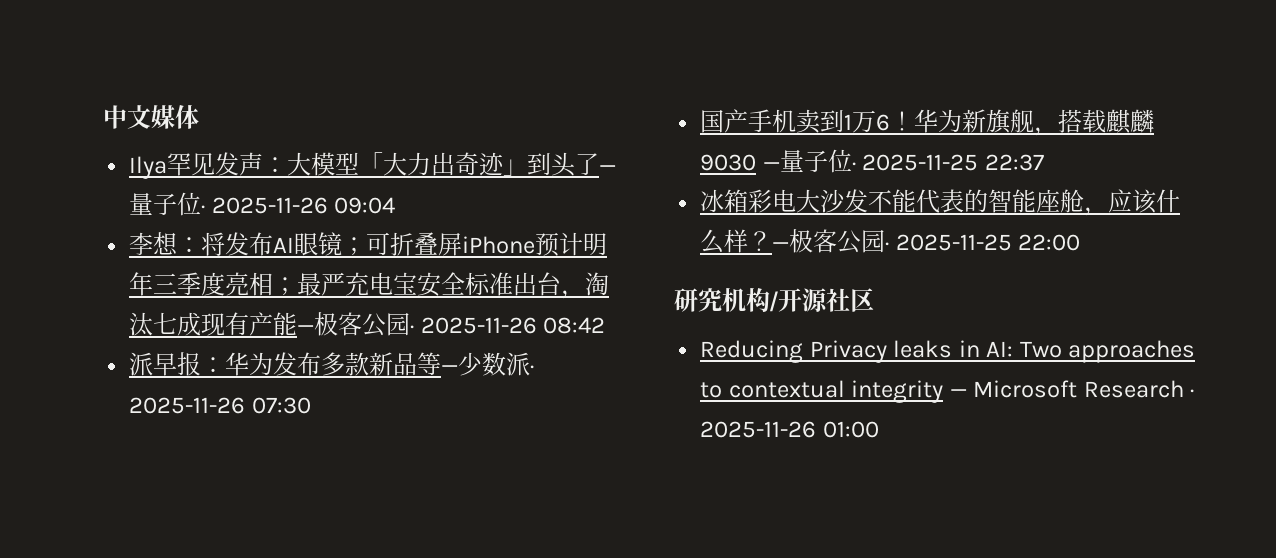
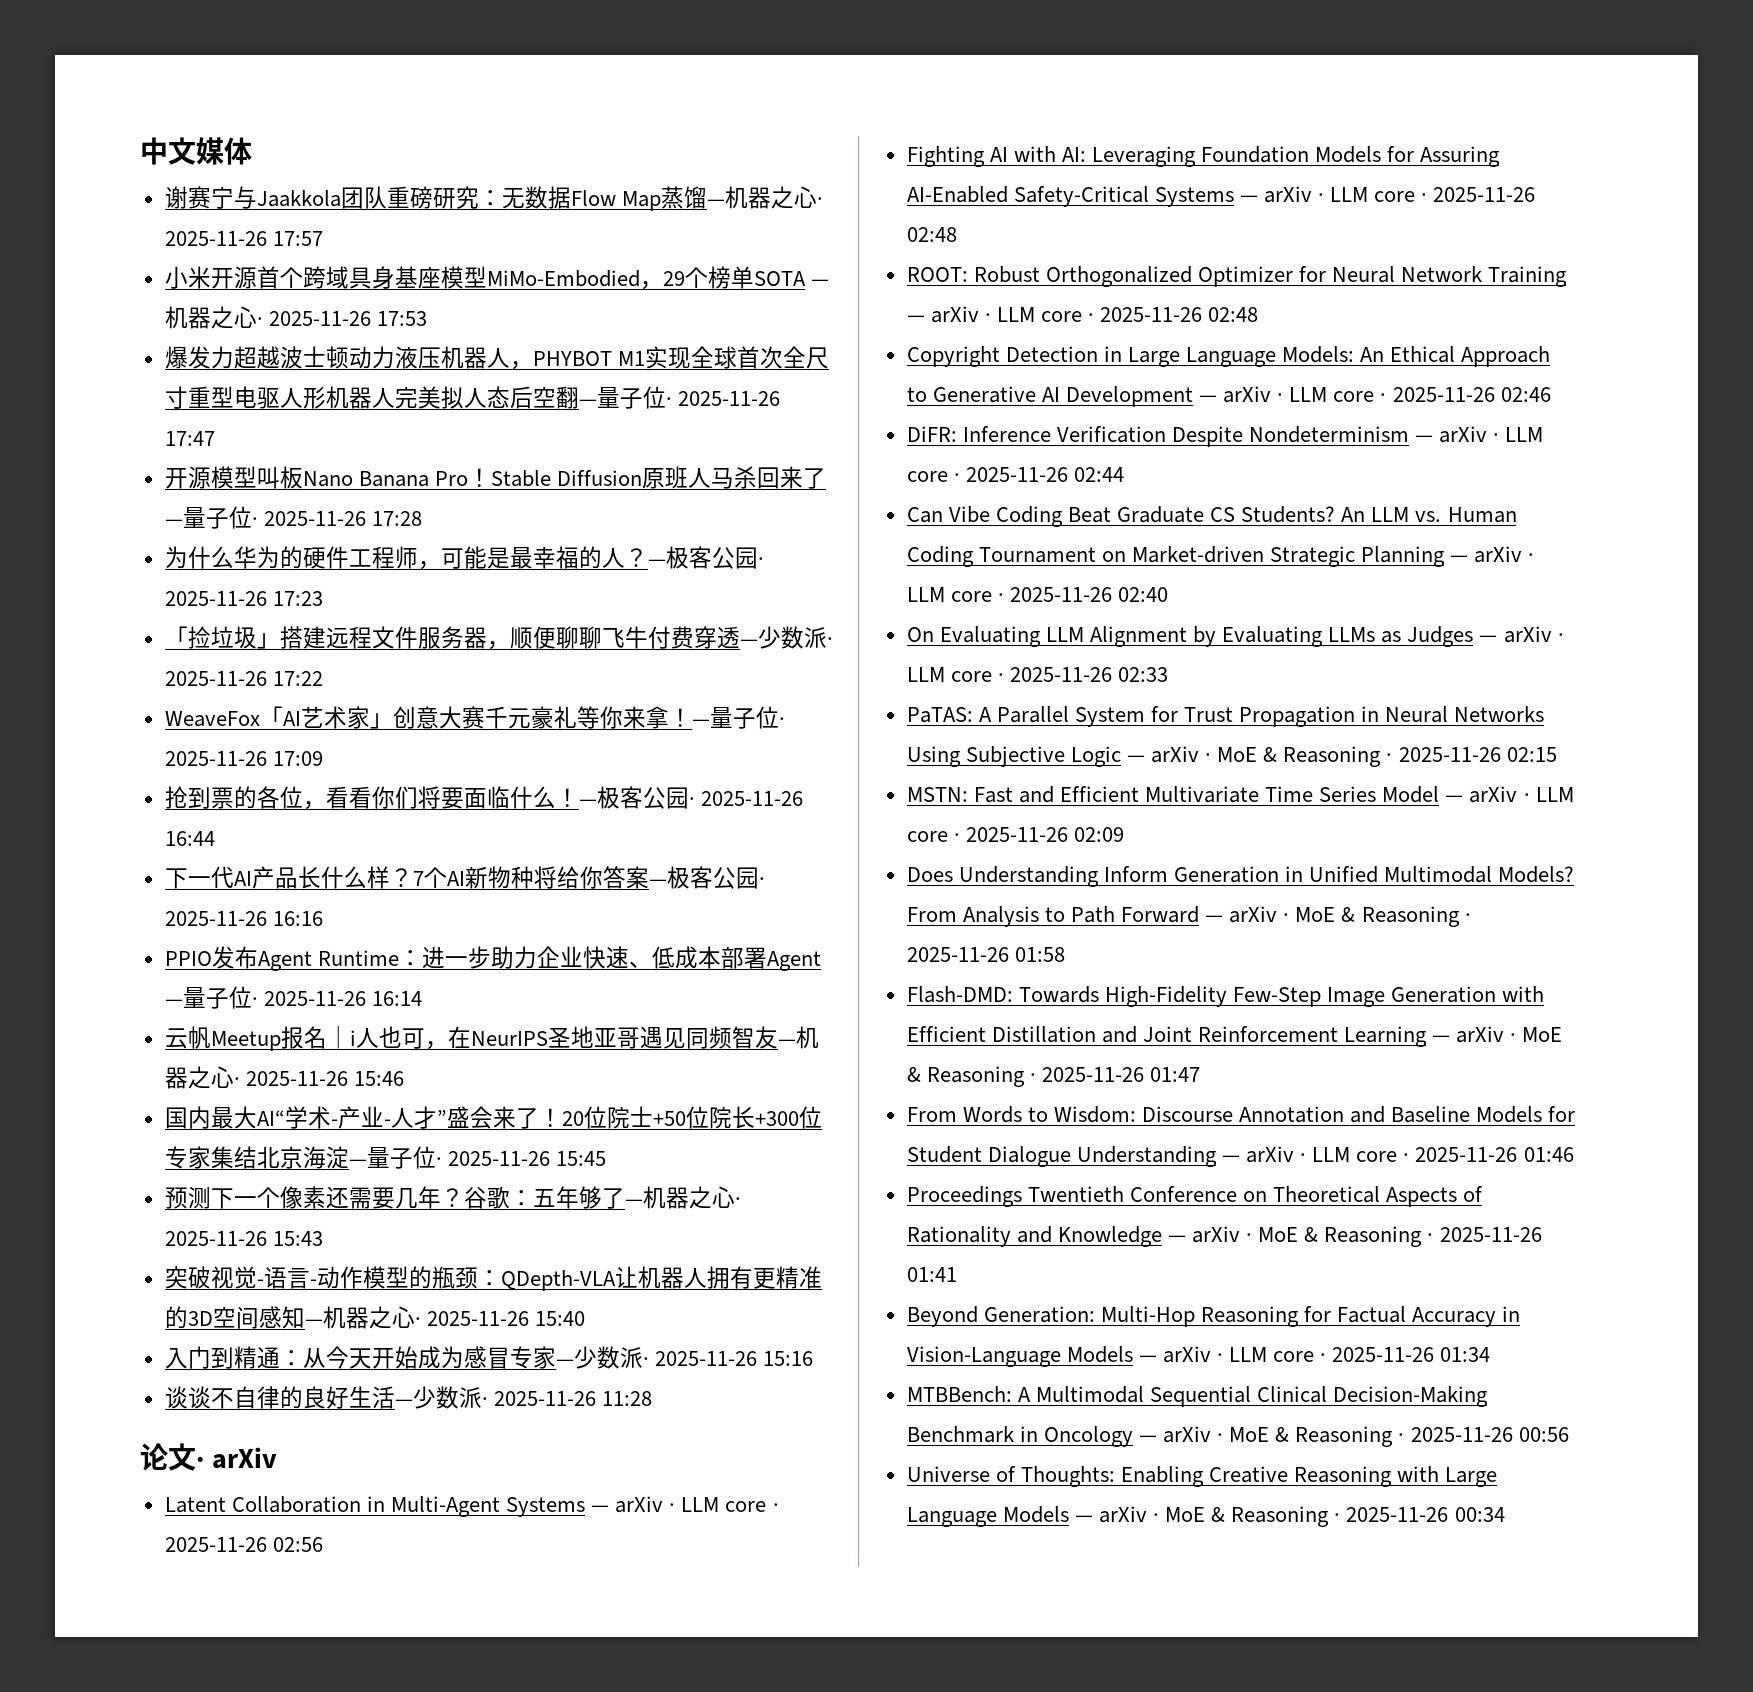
- Ilya罕见发声：大模型「大力出奇迹」到头了—量子位· 2025-11-26 09:04
- 李想：将发布AI眼镜；可折叠屏iPhone预计明年三季度亮相；最严充电宝安全标准出台，淘汰七成现有产能—极客公园· 2025-11-26 08:42
- 派早报：华为发布多款新品等—少数派· 2025-11-26 07:30
- 国产手机卖到1万6！华为新旗舰，搭载麒麟9030 —量子位· 2025-11-25 22:37
- 冰箱彩电大沙发不能代表的智能座舱，应该什么样？—极客公园· 2025-11-25 22:00
- 研究机构/开源社区
- Reducing Privacy leaks in AI: Two approaches to contextual integrity — Microsoft Research · 2025-11-26 01:00
+ 谢赛宁与Jaakkola团队重磅研究：无数据Flow Map蒸馏—机器之心· 2025-11-26 17:57
+ 小米开源首个跨域具身基座模型MiMo-Embodied，29个榜单SOTA —机器之心· 2025-11-26 17:53
+ 爆发力超越波士顿动力液压机器人，PHYBOT M1实现全球首次全尺寸重型电驱人形机器人完美拟人态后空翻—量子位· 2025-11-26 17:47
+ 开源模型叫板Nano Banana Pro！Stable Diffusion原班人马杀回来了—量子位· 2025-11-26 17:28
+ 为什么华为的硬件工程师，可能是最幸福的人？—极客公园· 2025-11-26 17:23
+ 「捡垃圾」搭建远程文件服务器，顺便聊聊飞牛付费穿透—少数派· 2025-11-26 17:22
+ WeaveFox「AI艺术家」创意大赛千元豪礼等你来拿！—量子位· 2025-11-26 17:09
+ 抢到票的各位，看看你们将要面临什么！—极客公园· 2025-11-26 16:44
+ 下一代AI产品长什么样？7个AI新物种将给你答案—极客公园· 2025-11-26 16:16
+ PPIO发布Agent Runtime：进一步助力企业快速、低成本部署Agent —量子位· 2025-11-26 16:14
+ 云帆Meetup报名｜i人也可，在NeurIPS圣地亚哥遇见同频智友—机器之心· 2025-11-26 15:46
+ 国内最大AI“学术-产业-人才”盛会来了！20位院士+50位院长+300位专家集结北京海淀—量子位· 2025-11-26 15:45
+ 预测下一个像素还需要几年？谷歌：五年够了—机器之心· 2025-11-26 15:43
+ 突破视觉-语言-动作模型的瓶颈：QDepth-VLA让机器人拥有更精准的3D空间感知—机器之心· 2025-11-26 15:40
+ 入门到精通：从今天开始成为感冒专家—少数派· 2025-11-26 15:16
+ 谈谈不自律的良好生活—少数派· 2025-11-26 11:28
+ 论文· arXiv
+ Latent Collaboration in Multi-Agent Systems — arXiv · LLM core · 2025-11-26 02:56
+ Fighting AI with AI: Leveraging Foundation Models for Assuring AI-Enabled Safety-Critical Systems — arXiv · LLM core · 2025-11-26 02:48
+ ROOT: Robust Orthogonalized Optimizer for Neural Network Training — arXiv · LLM core · 2025-11-26 02:48
+ Copyright Detection in Large Language Models: An Ethical Approach to Generative AI Development — arXiv · LLM core · 2025-11-26 02:46
+ DiFR: Inference Verification Despite Nondeterminism — arXiv · LLM core · 2025-11-26 02:44
+ Can Vibe Coding Beat Graduate CS Students? An LLM vs. Human Coding Tournament on Market-driven Strategic Planning — arXiv · LLM core · 2025-11-26 02:40
+ On Evaluating LLM Alignment by Evaluating LLMs as Judges — arXiv · LLM core · 2025-11-26 02:33
+ PaTAS: A Parallel System for Trust Propagation in Neural Networks Using Subjective Logic — arXiv · MoE & Reasoning · 2025-11-26 02:15
+ MSTN: Fast and Efficient Multivariate Time Series Model — arXiv · LLM core · 2025-11-26 02:09
+ Does Understanding Inform Generation in Unified Multimodal Models? From Analysis to Path Forward — arXiv · MoE & Reasoning · 2025-11-26 01:58
+ Flash-DMD: Towards High-Fidelity Few-Step Image Generation with Efficient Distillation and Joint Reinforcement Learning — arXiv · MoE & Reasoning · 2025-11-26 01:47
+ From Words to Wisdom: Discourse Annotation and Baseline Models for Student Dialogue Understanding — arXiv · LLM core · 2025-11-26 01:46
+ Proceedings Twentieth Conference on Theoretical Aspects of Rationality and Knowledge — arXiv · MoE & Reasoning · 2025-11-26 01:41
+ Beyond Generation: Multi-Hop Reasoning for Factual Accuracy in Vision-Language Models — arXiv · LLM core · 2025-11-26 01:34
+ MTBBench: A Multimodal Sequential Clinical Decision-Making Benchmark in Oncology — arXiv · MoE & Reasoning · 2025-11-26 00:56
+ Universe of Thoughts: Enabling Creative Reasoning with Large Language Models — arXiv · MoE & Reasoning · 2025-11-26 00:34

